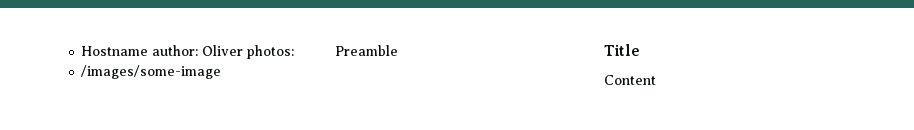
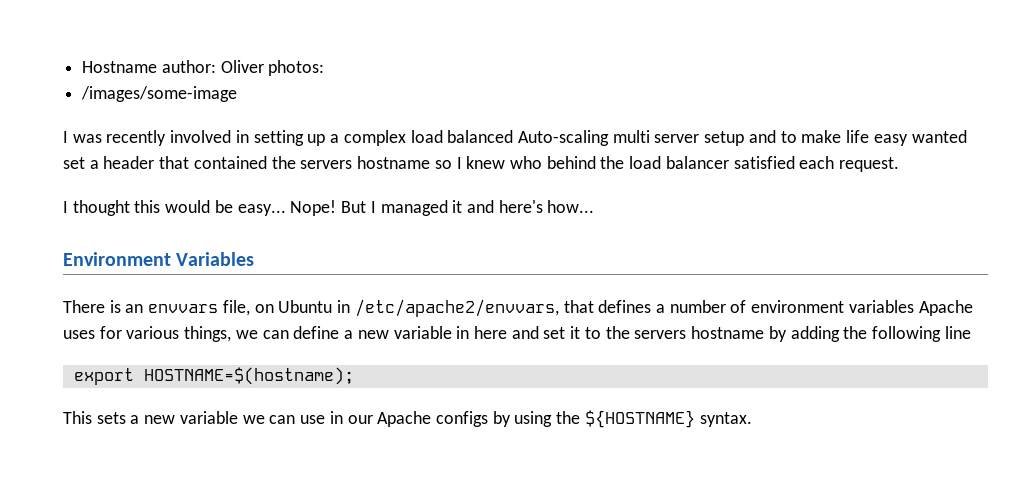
- Preamble
- Title
- Content
+ I was recently involved in setting up a complex load balanced Auto-scaling multi server setup and to make life easy wanted set a header that contained the servers hostname so I knew who behind the load balancer satisfied each request.
+ I thought this would be easy... Nope! But I managed it and here's how...
+ Environment Variables
+ There is an envvars file, on Ubuntu in /etc/apache2/envvars, that defines a number of environment variables Apache uses for various things, we can define a new variable in here and set it to the servers hostname by adding the following line
+ export HOSTNAME=$(hostname);
+ This sets a new variable we can use in our Apache configs by using the ${HOSTNAME} syntax.

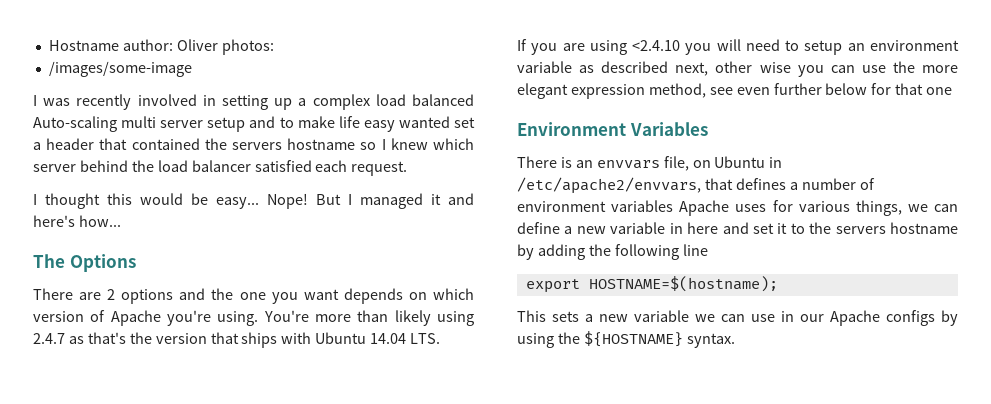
- I was recently involved in setting up a complex load balanced Auto-scaling multi server setup and to make life easy wanted set a header that contained the servers hostname so I knew who behind the load balancer satisfied each request.
+ I was recently involved in setting up a complex load balanced Auto-scaling multi server setup and to make life easy wanted set a header that contained the servers hostname so I knew which server behind the load balancer satisfied each request.
+ The Options
+ There are 2 options and the one you want depends on which version of Apache you're using. You're more than likely using 2.4.7 as that's the version that ships with Ubuntu 14.04 LTS.
+ If you are using <2.4.10 you will need to setup an environment variable as described next, other wise you can use the more elegant expression method, see even further below for that one

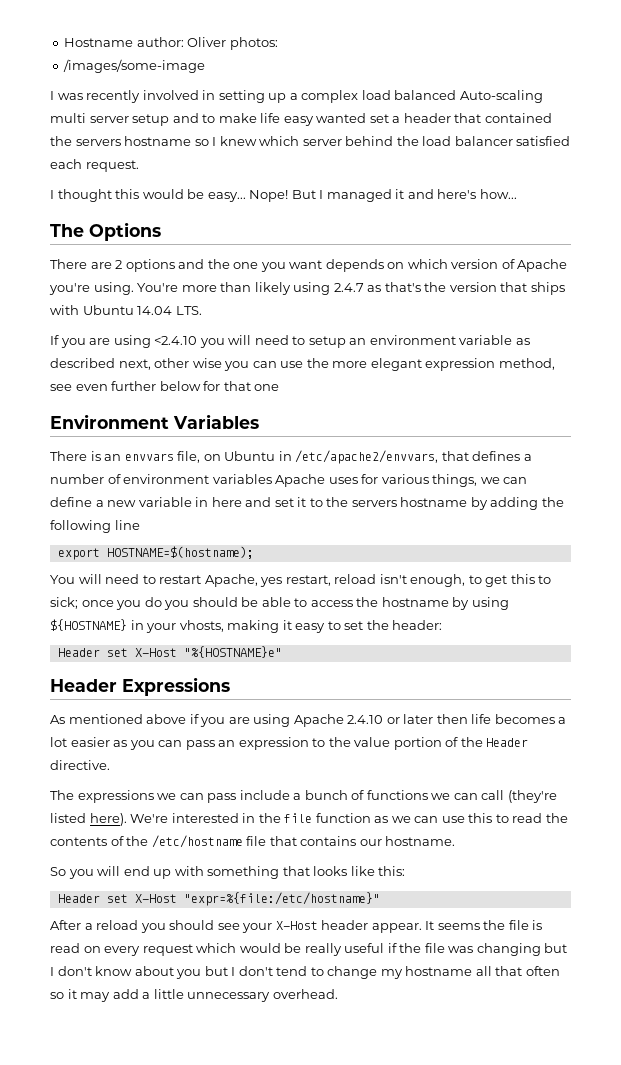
- This sets a new variable we can use in our Apache configs by using the ${HOSTNAME} syntax.
+ You will need to restart Apache, yes restart, reload isn't enough, to get this to sick; once you do you should be able to access the hostname by using ${HOSTNAME} in your vhosts, making it easy to set the header:
+ Header set X-Host "%{HOSTNAME}e"
+ Header Expressions
+ As mentioned above if you are using Apache 2.4.10 or later then life becomes a lot easier as you can pass an expression to the value portion of the Header directive.
+ The expressions we can pass include a bunch of functions we can call (they're listed here). We're interested in the file function as we can use this to read the contents of the /etc/hostname file that contains our hostname.
+ So you will end up with something that looks like this:
+ Header set X-Host "expr=%{file:/etc/hostname}"
+ After a reload you should see your X-Host header appear. It seems the file is read on every request which would be really useful if the file was changing but I don't know about you but I don't tend to change my hostname all that often so it may add a little unnecessary overhead.

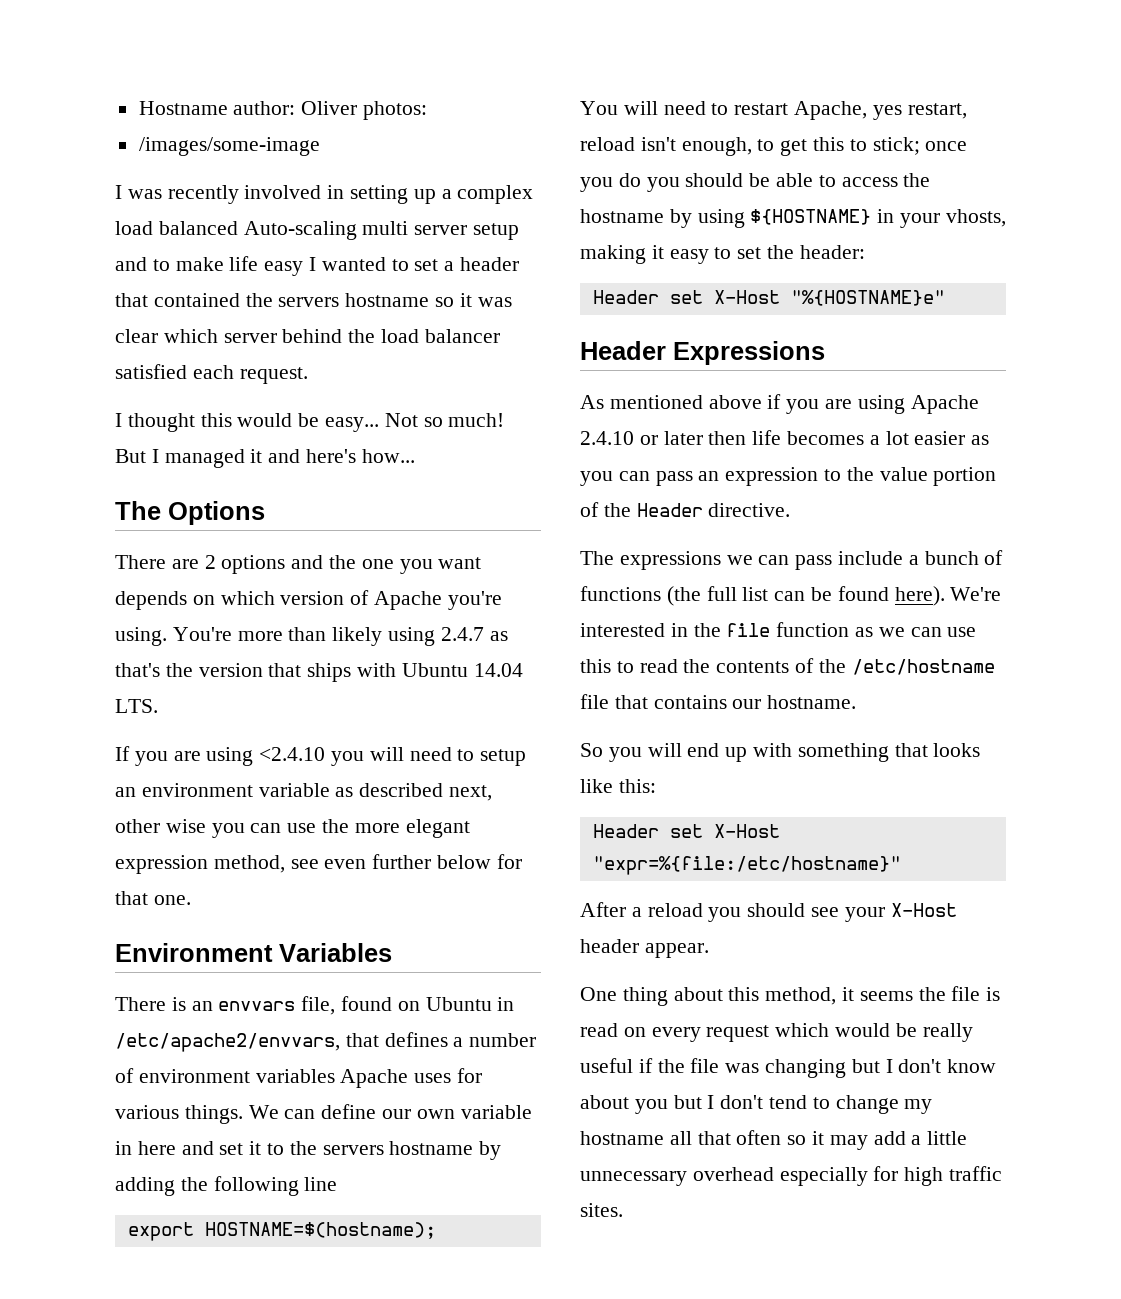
- I was recently involved in setting up a complex load balanced Auto-scaling multi server setup and to make life easy wanted set a header that contained the servers hostname so I knew which server behind the load balancer satisfied each request.
+ I was recently involved in setting up a complex load balanced Auto-scaling multi server setup and to make life easy I wanted to set a header that contained the servers hostname so it was clear which server behind the load balancer satisfied each request.
- Nope!
+ Not so much!
- If you are using <2.4.10 you will need to setup an environment variable as described next, other wise you can use the more elegant expression method, see even further below for that one
+ If you are using <2.4.10 you will need to setup an environment variable as described next, other wise you can use the more elegant expression method, see even further below for that one.
- There is an envvars file, on Ubuntu in /etc/apache2/envvars, that defines a number of environment variables Apache uses for various things, we can define a new variable in here and set it to the servers hostname by adding the following line
+ There is an envvars file, found on Ubuntu in /etc/apache2/envvars, that defines a number of environment variables Apache uses for various things. We can define our own variable in here and set it to the servers hostname by adding the following line
- You will need to restart Apache, yes restart, reload isn't enough, to get this to sick; once you do you should be able to access the hostname by using ${HOSTNAME} in your vhosts, making it easy to set the header:
+ You will need to restart Apache, yes restart, reload isn't enough, to get this to stick; once you do you should be able to access the hostname by using ${HOSTNAME} in your vhosts, making it easy to set the header:
- The expressions we can pass include a bunch of functions we can call (they're listed here).
+ The expressions we can pass include a bunch of functions (the full list can be found here).
- After a reload you should see your X-Host header appear. It seems the file is read on every request which would be really useful if the file was changing but I don't know about you but I don't tend to change my hostname all that often so it may add a little unnecessary overhead.
+ After a reload you should see your X-Host header appear.
+ One thing about this method, it seems the file is read on every request which would be really useful if the file was changing but I don't know about you but I don't tend to change my hostname all that often so it may add a little unnecessary overhead especially for high traffic sites.

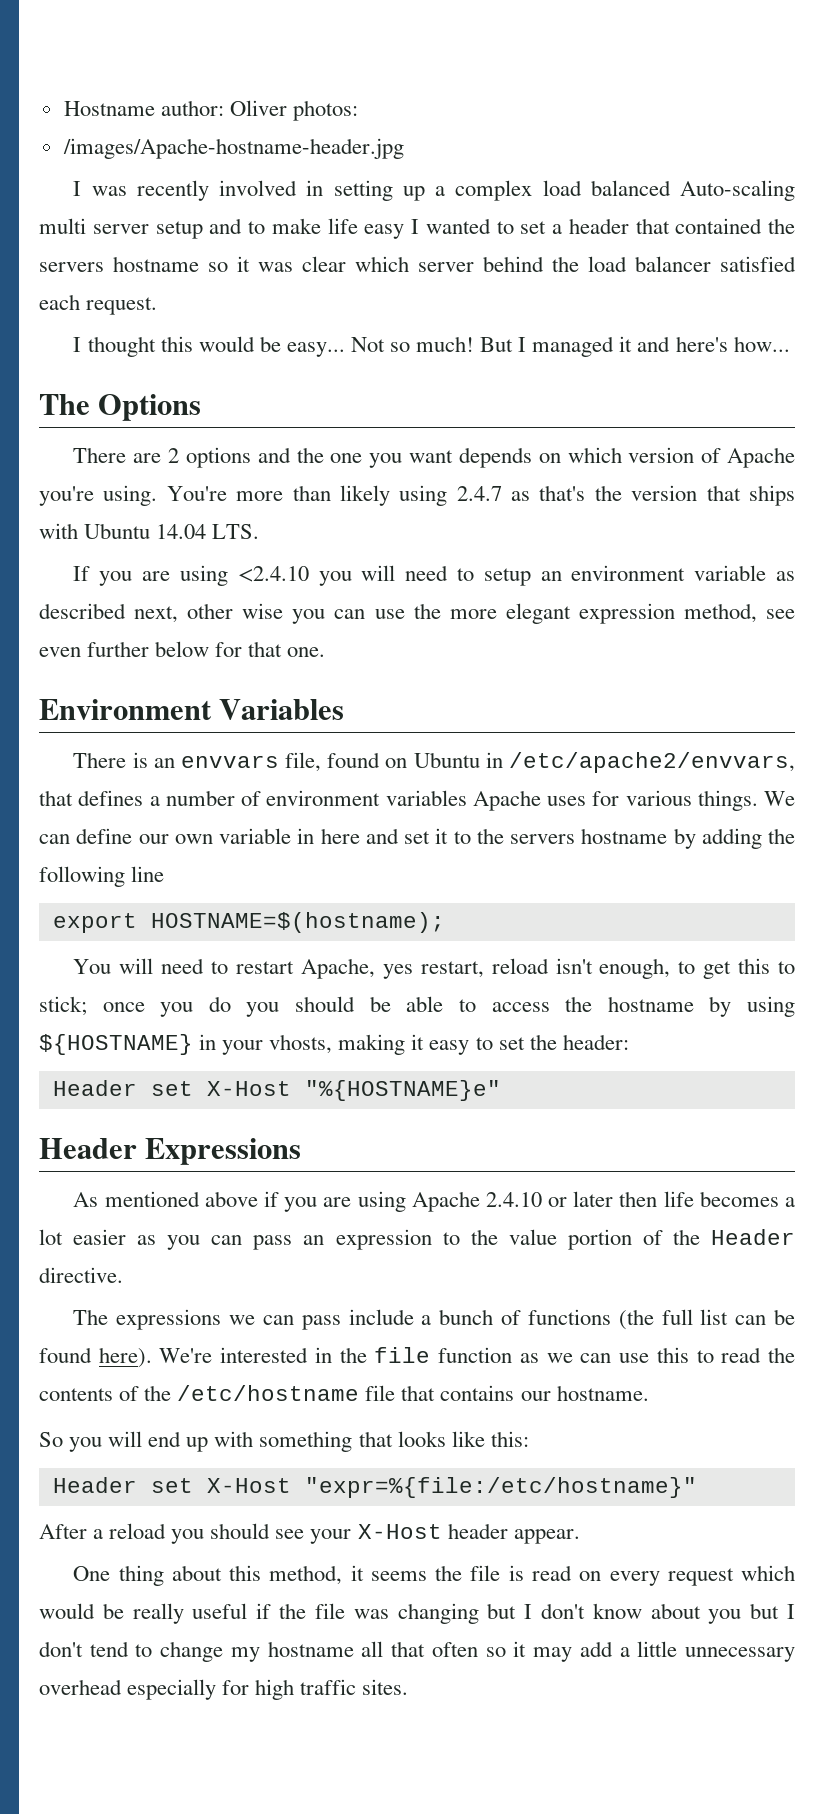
- /images/some-image
+ /images/Apache-hostname-header.jpg

